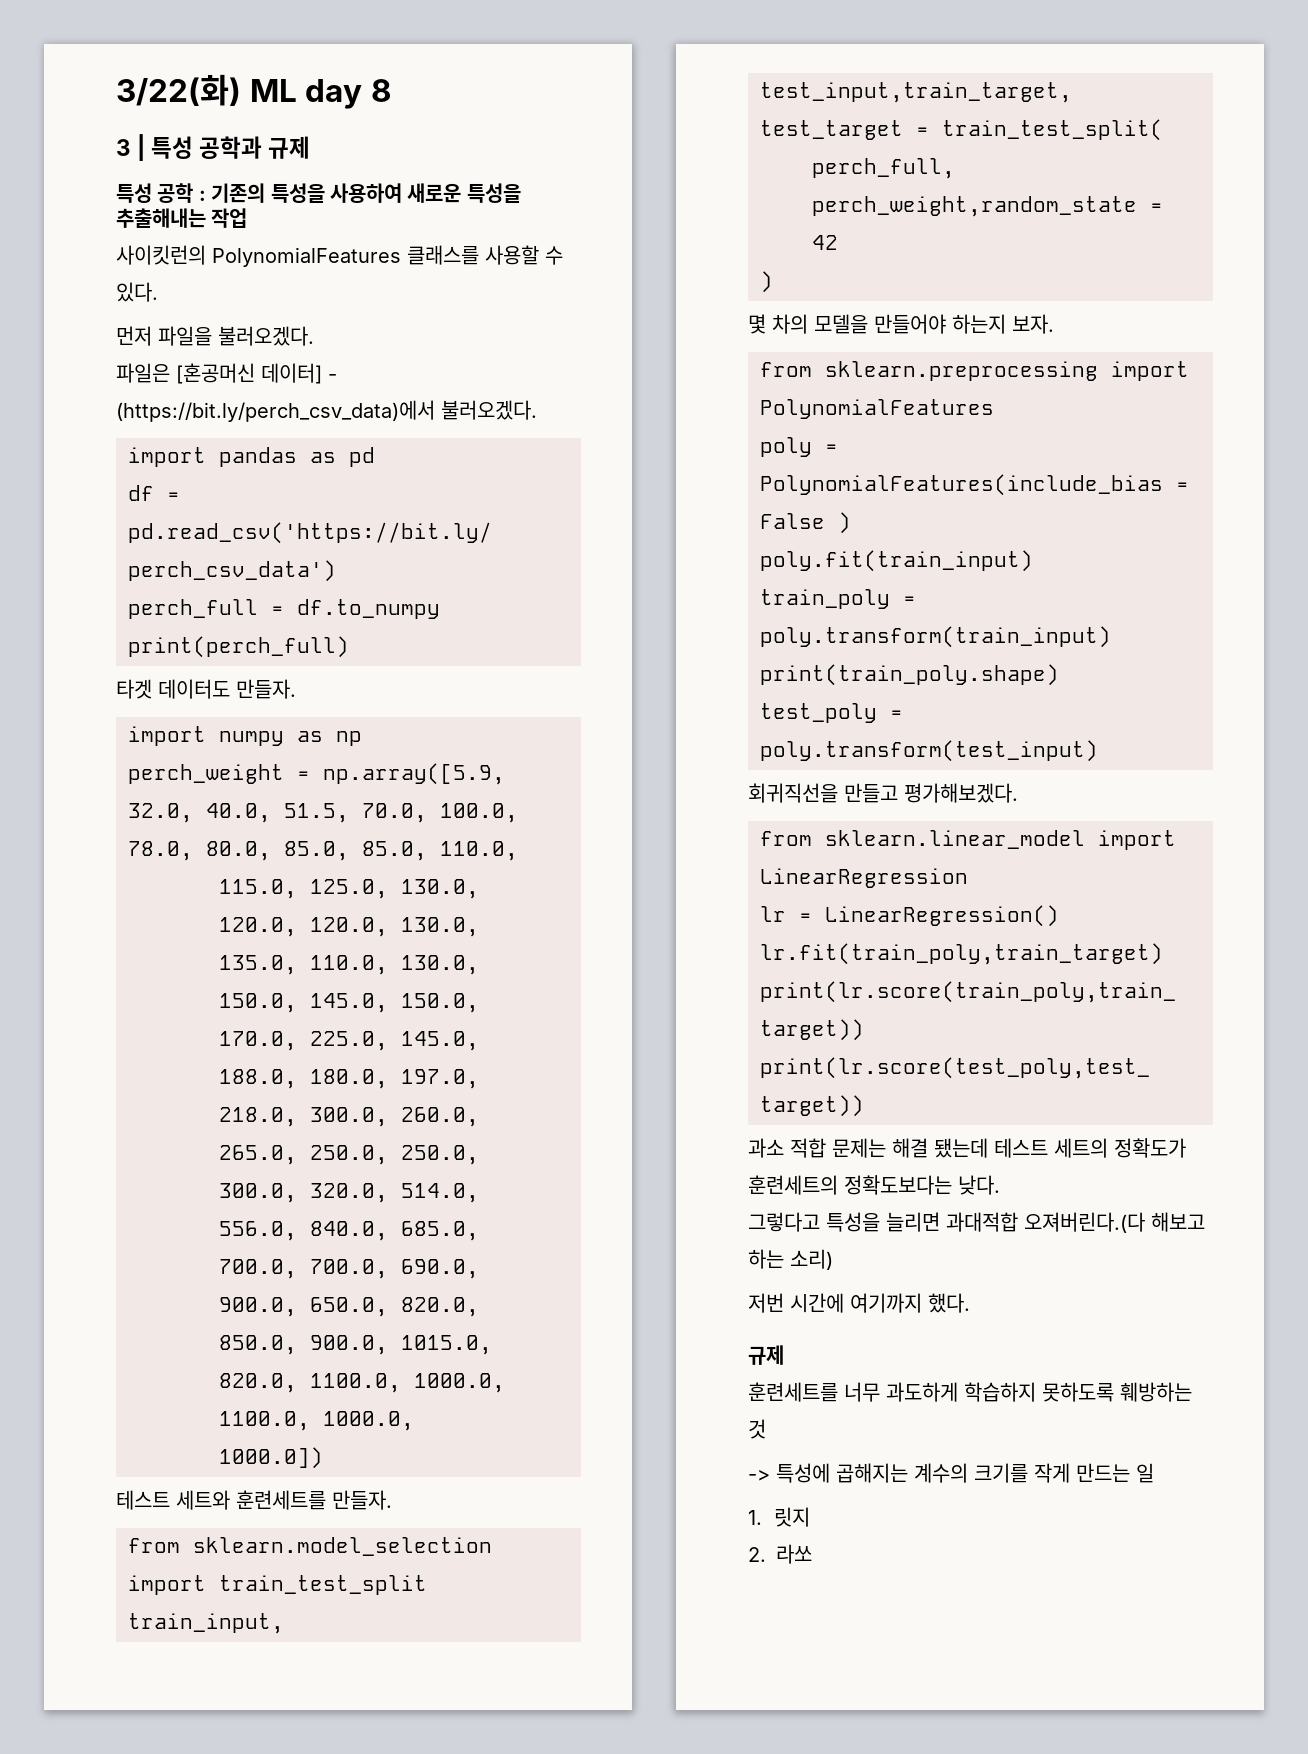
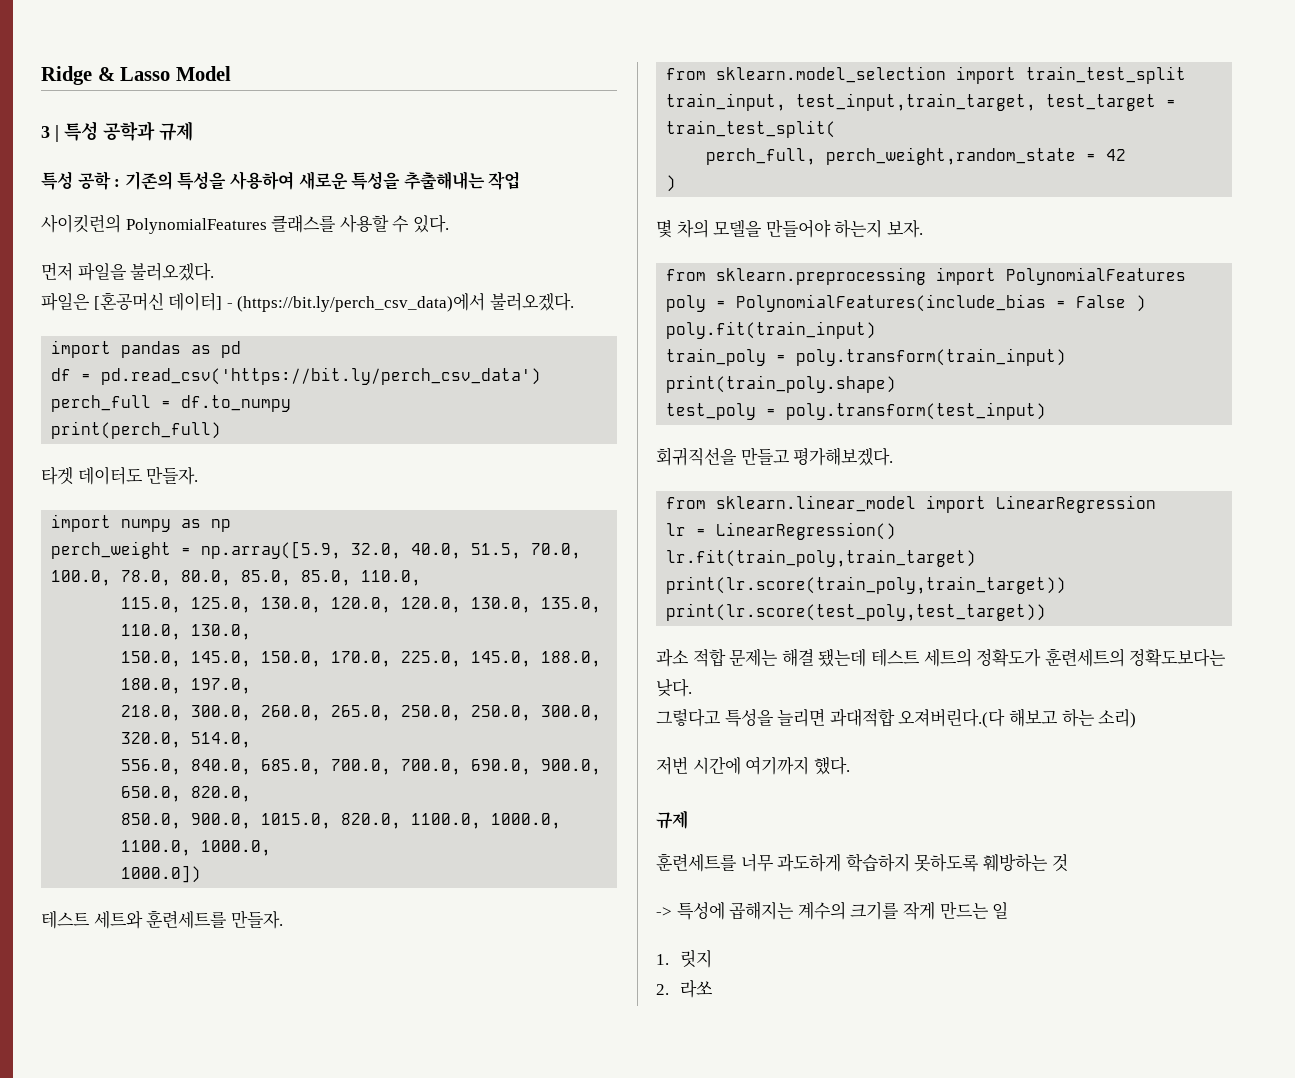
- 3/22(화) ML day 8
+ Ridge & Lasso Model

